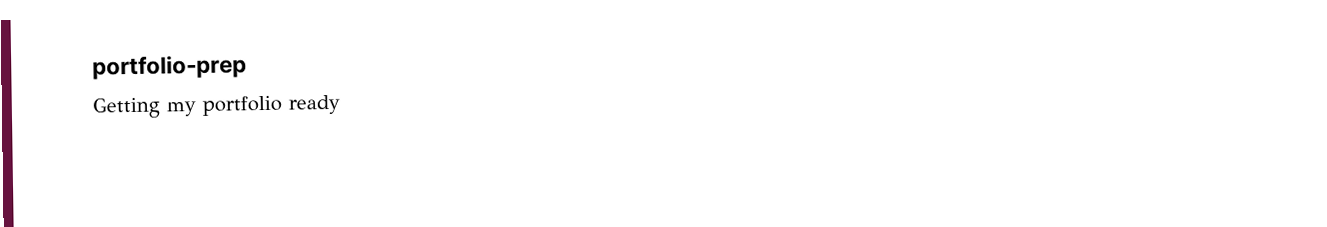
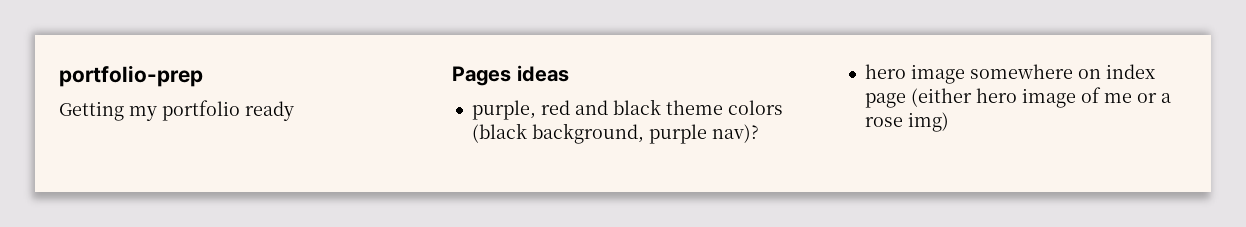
+ Pages ideas
+ purple, red and black theme colors (black background, purple nav)?
+ hero image somewhere on index page (either hero image of me or a rose img)

